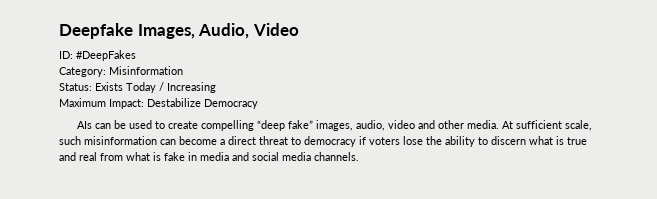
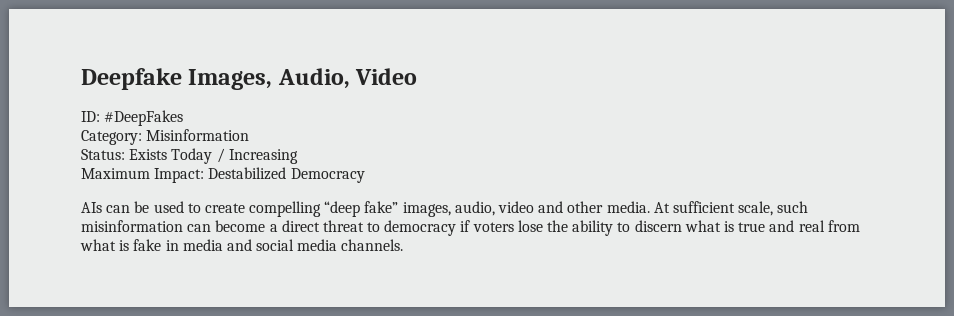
- Maximum Impact: Destabilize Democracy
+ Maximum Impact: Destabilized Democracy

